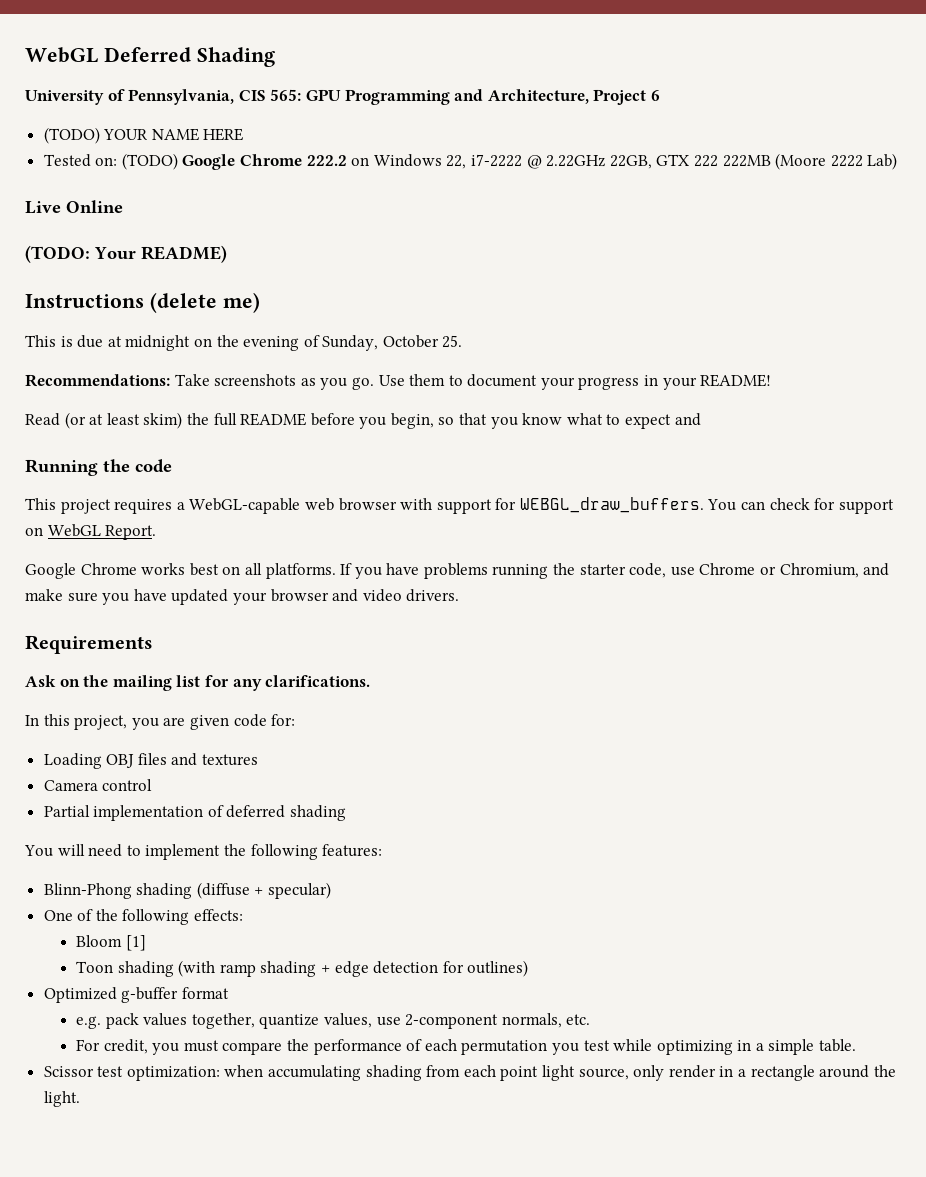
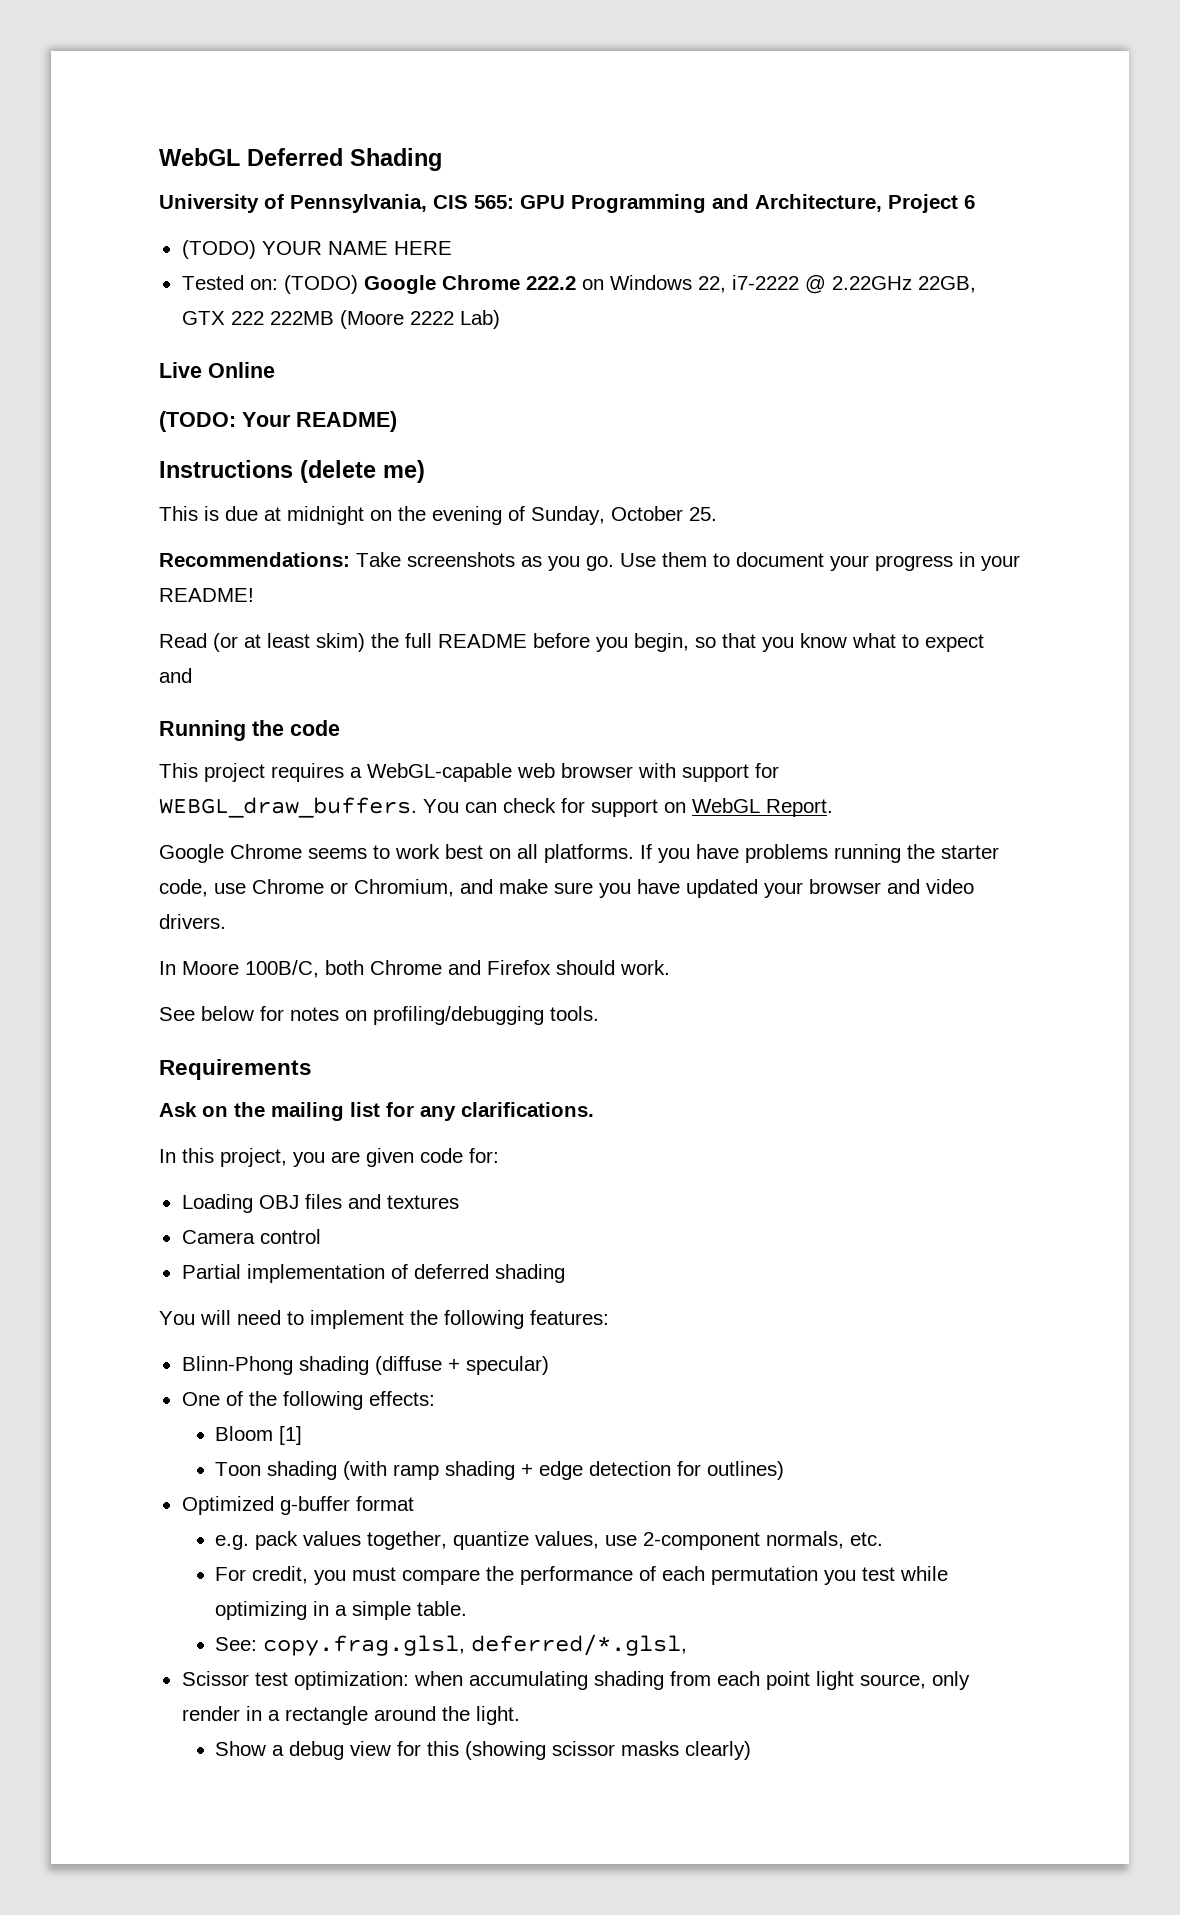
- Google Chrome works best on all platforms.
+ Google Chrome seems to work best on all platforms.
+ In Moore 100B/C, both Chrome and Firefox should work.
+ See below for notes on profiling/debugging tools.
+ See: copy.frag.glsl, deferred/*.glsl,
+ Show a debug view for this (showing scissor masks clearly)

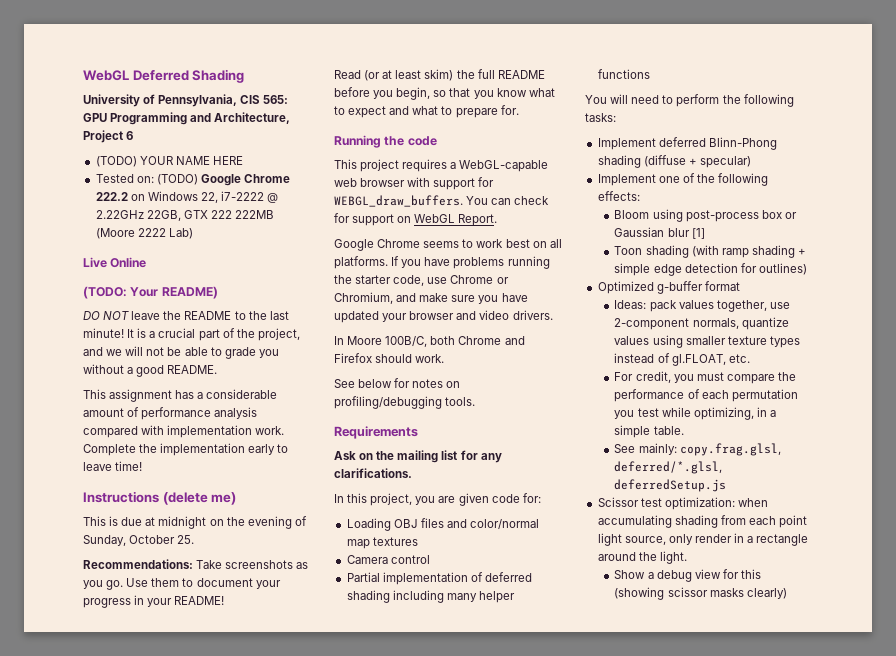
+ DO NOT leave the README to the last minute! It is a crucial part of the project, and we will not be able to grade you without a good README.
+ This assignment has a considerable amount of performance analysis compared with implementation work. Complete the implementation early to leave time!
- Read (or at least skim) the full README before you begin, so that you know what to expect and
+ Read (or at least skim) the full README before you begin, so that you know what to expect and what to prepare for.
- Loading OBJ files and textures
+ Loading OBJ files and color/normal map textures
- Partial implementation of deferred shading
+ Partial implementation of deferred shading including many helper functions
- You will need to implement the following features:
- Blinn-Phong shading (diffuse + specular)
+ You will need to perform the following tasks:
+ Implement deferred Blinn-Phong shading (diffuse + specular)
- One of the following effects:
+ Implement one of the following effects:
- Bloom [1]
+ Bloom using post-process box or Gaussian blur [1]
- Toon shading (with ramp shading + edge detection for outlines)
+ Toon shading (with ramp shading + simple edge detection for outlines)
- e.g. pack values together, quantize values, use 2-component normals, etc.
+ Ideas: pack values together, use 2-component normals, quantize values using smaller texture types instead of gl.FLOAT, etc.
- For credit, you must compare the performance of each permutation you test while optimizing in a simple table.
+ For credit, you must compare the performance of each permutation you test while optimizing, in a simple table.
- See: copy.frag.glsl, deferred/*.glsl,
+ See mainly: copy.frag.glsl, deferred/*.glsl, deferredSetup.js

